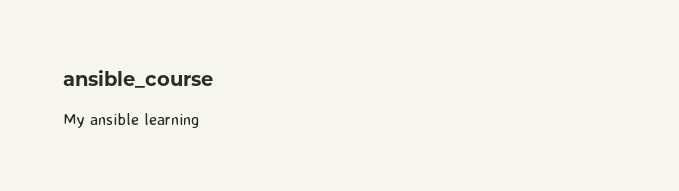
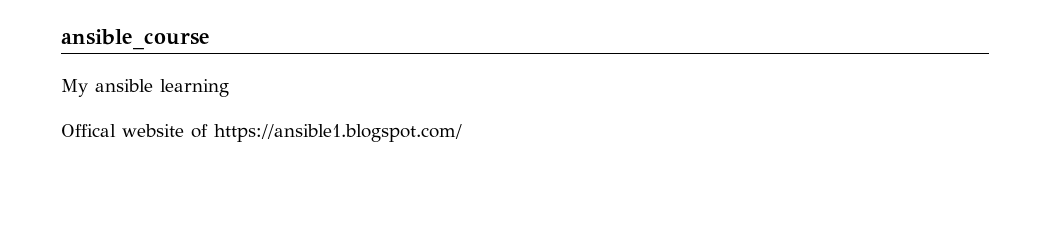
+ Offical website of https://ansible1.blogspot.com/

